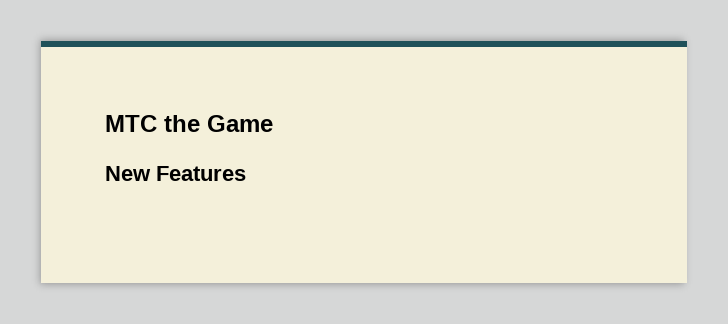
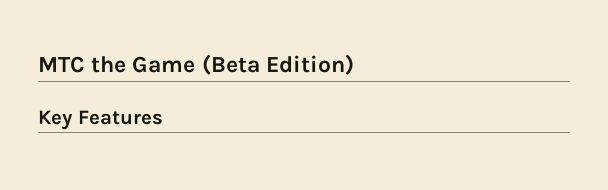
- MTC the Game
- New Features
+ MTC the Game (Beta Edition)
+ Key Features

